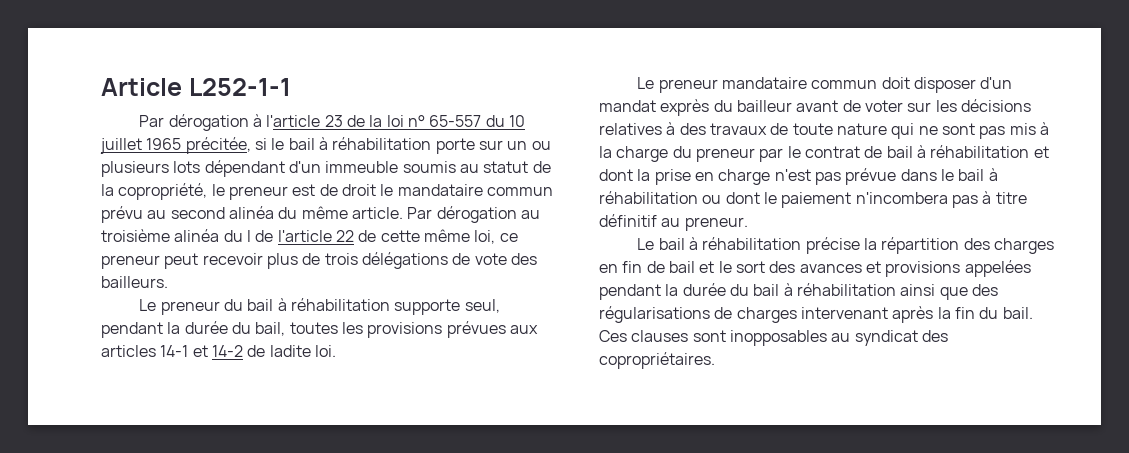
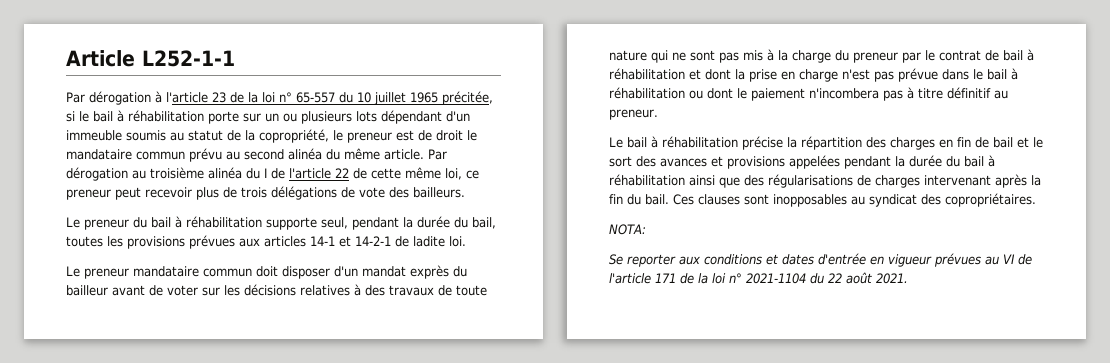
- Le preneur du bail à réhabilitation supporte seul, pendant la durée du bail, toutes les provisions prévues aux articles 14-1 et 14-2 de ladite loi.
+ Le preneur du bail à réhabilitation supporte seul, pendant la durée du bail, toutes les provisions prévues aux articles 14-1 et 14-2-1 de ladite loi.
+ NOTA:
+ Se reporter aux conditions et dates d'entrée en vigueur prévues au VI de l'article 171 de la loi n° 2021-1104 du 22 août 2021.

